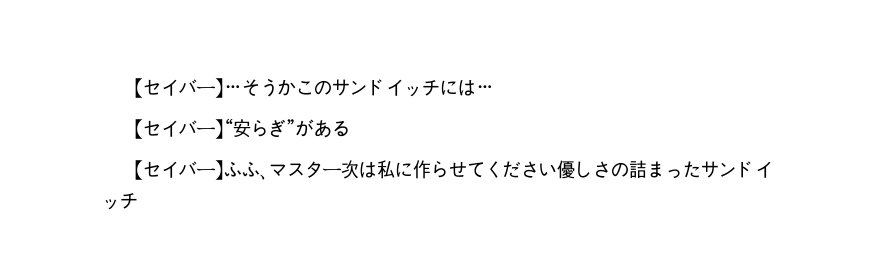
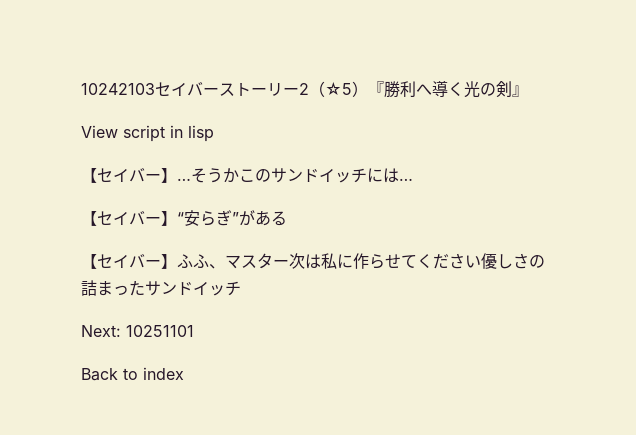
+ 10242103セイバーストーリー2（☆5）『勝利へ導く光の剣』
+ View script in lisp
+ Next: 10251101
+ Back to index

